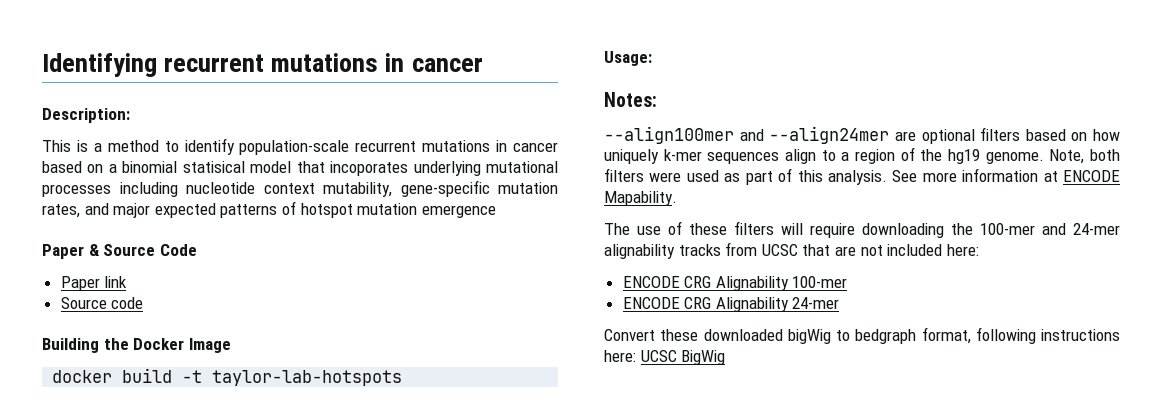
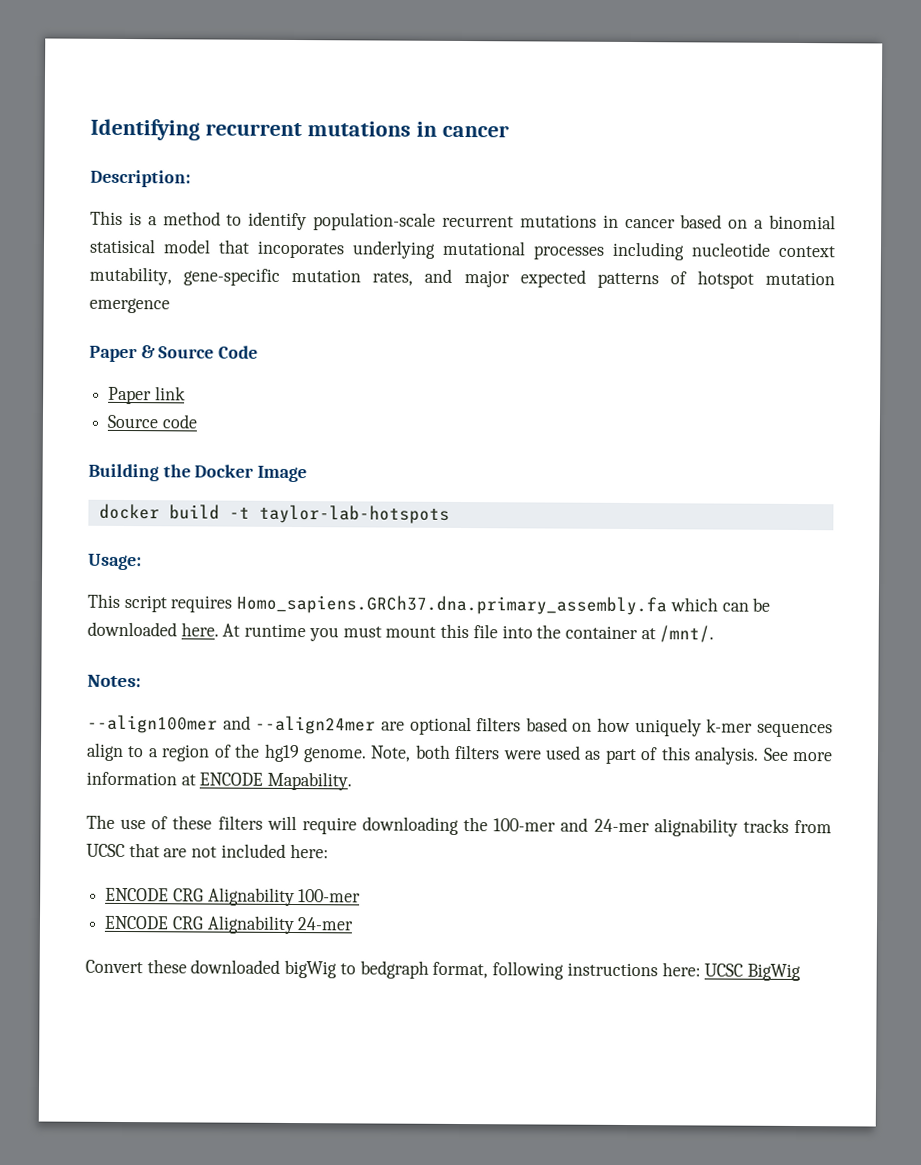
+ This script requires Homo_sapiens.GRCh37.dna.primary_assembly.fa which can be downloaded here. At runtime you must mount this file into the container at /mnt/.

